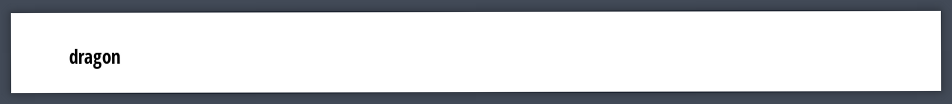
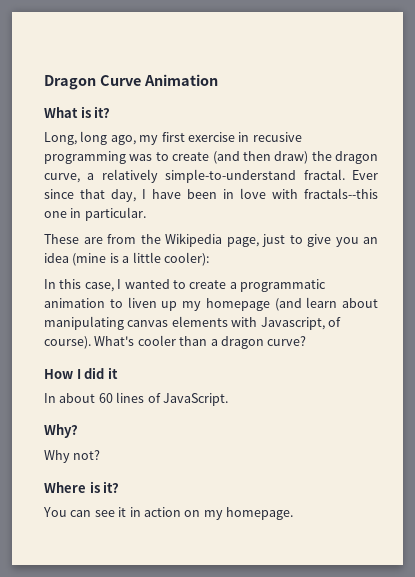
- dragon
+ Dragon Curve Animation
+ What is it?
+ Long, long ago, my first exercise in recusive programming was to create (and then draw) the dragon curve, a relatively simple-to-understand fractal. Ever since that day, I have been in love with fractals--this one in particular.
+ These are from the Wikipedia page, just to give you an idea (mine is a little cooler):
+ In this case, I wanted to create a programmatic animation to liven up my homepage (and learn about manipulating canvas elements with Javascript, of course). What's cooler than a dragon curve?
+ How I did it
+ In about 60 lines of JavaScript.
+ Why?
+ Why not?
+ Where is it?
+ You can see it in action on my homepage.

